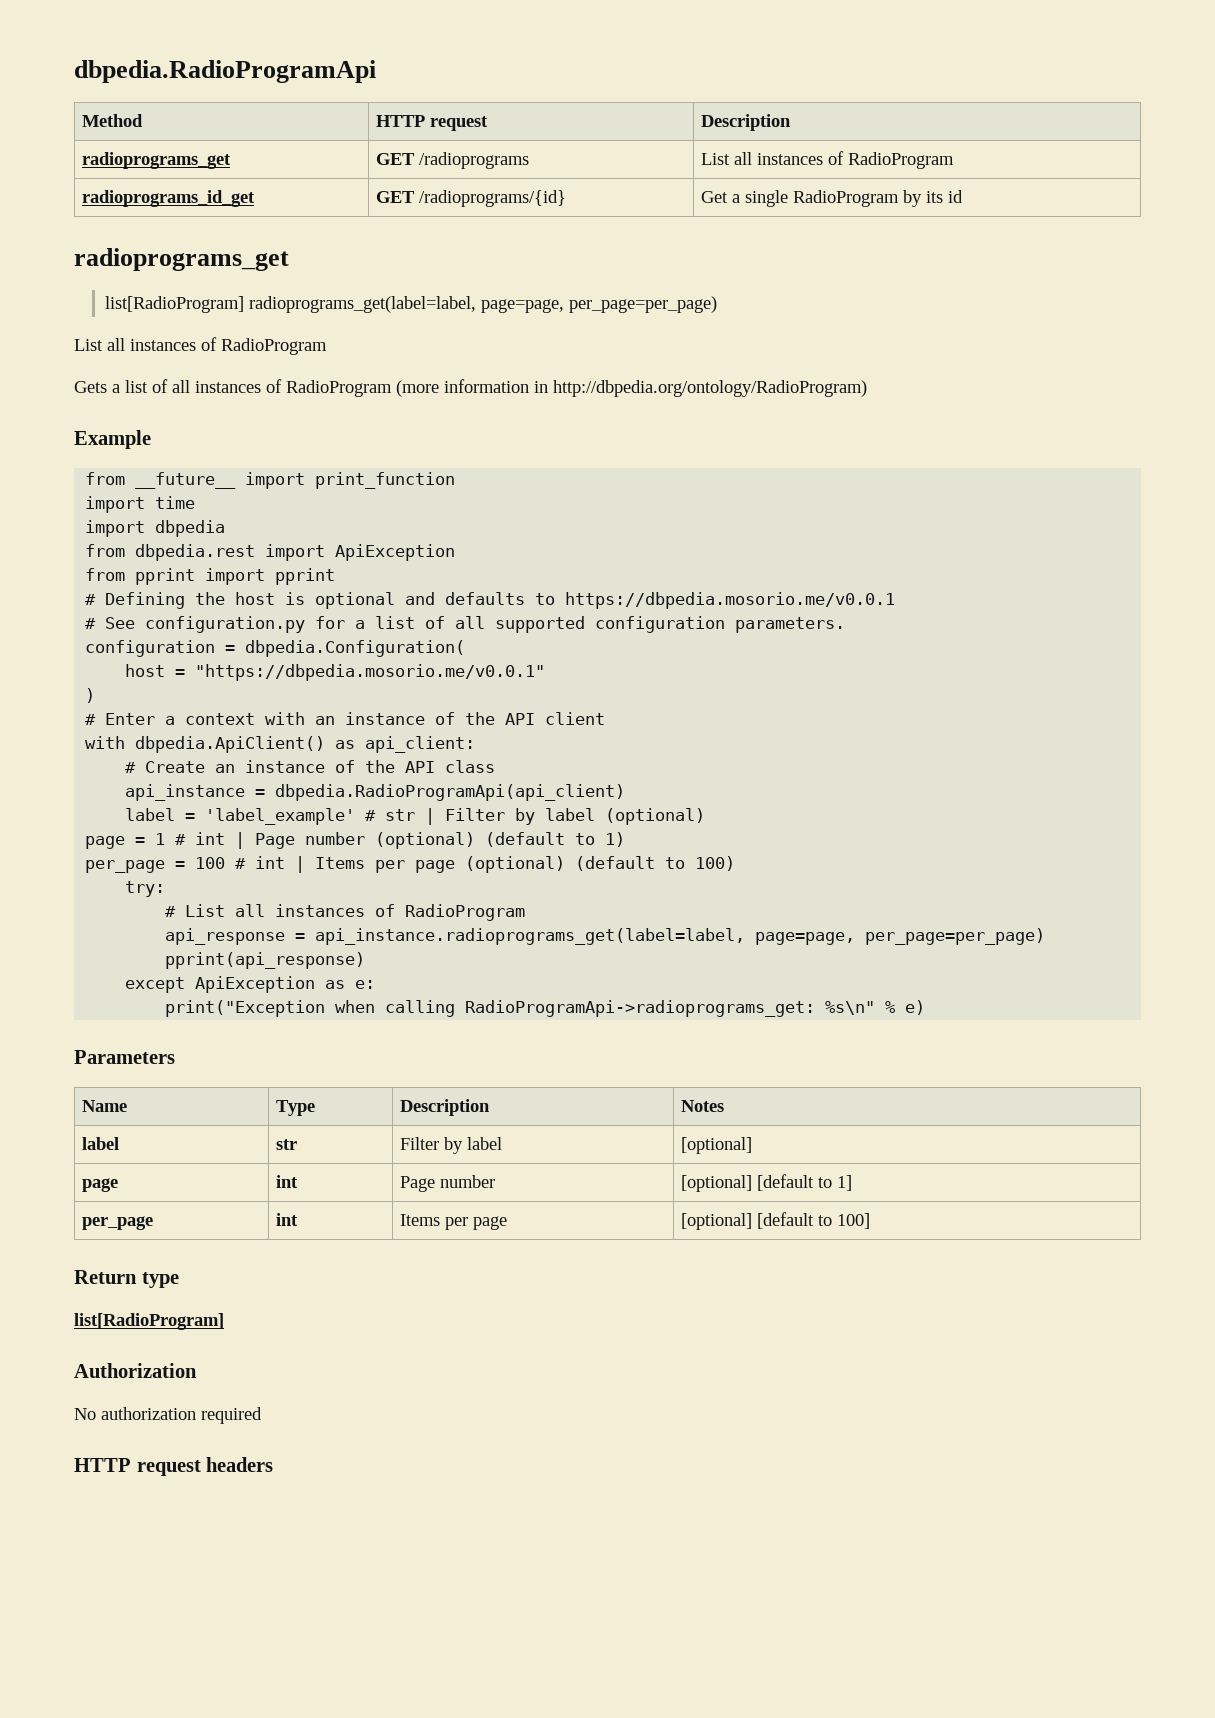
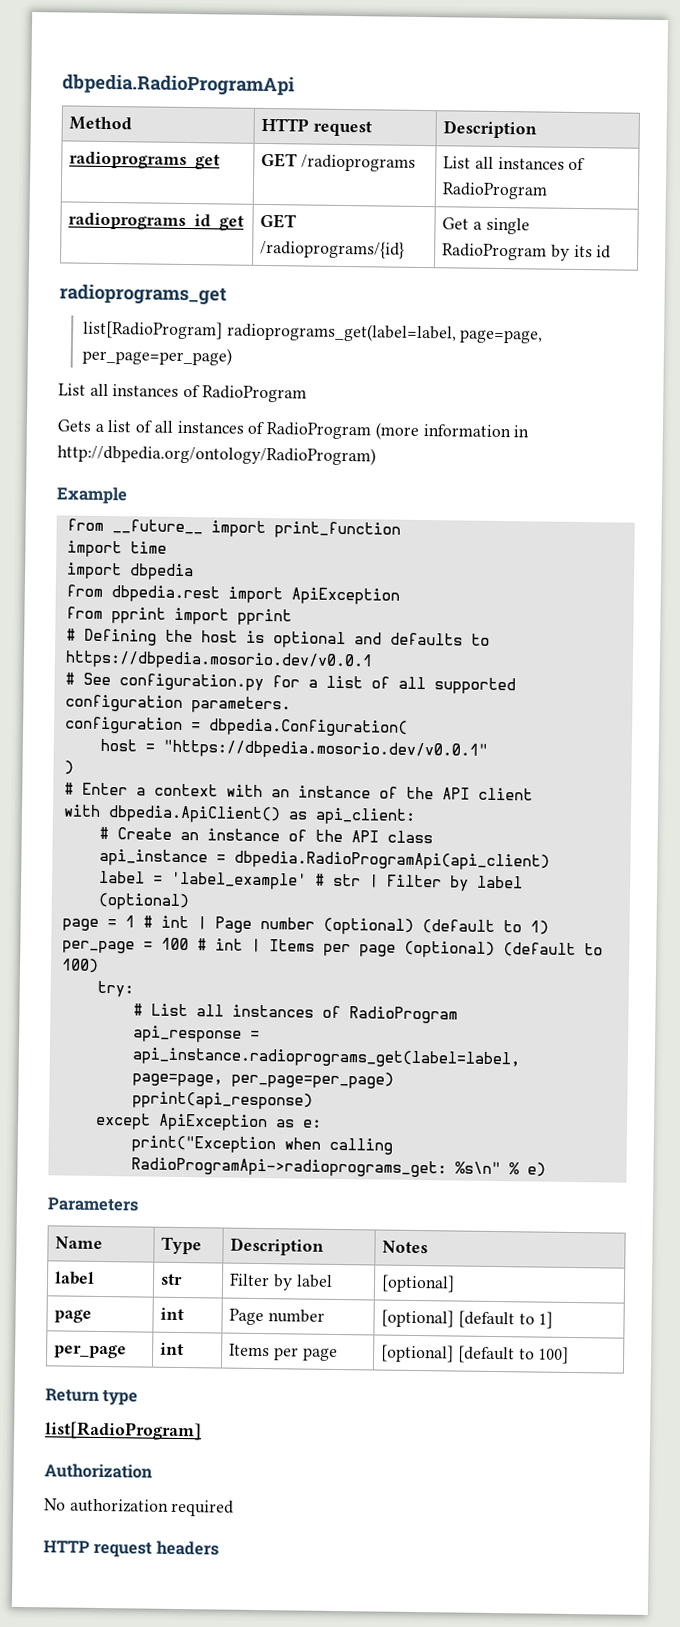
- # Defining the host is optional and defaults to https://dbpedia.mosorio.me/v0.0.1
+ # Defining the host is optional and defaults to https://dbpedia.mosorio.dev/v0.0.1
- host = "https://dbpedia.mosorio.me/v0.0.1"
+ host = "https://dbpedia.mosorio.dev/v0.0.1"

